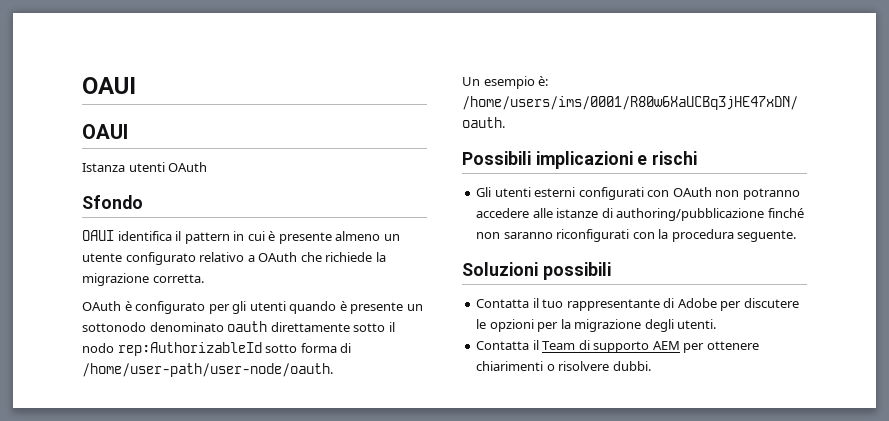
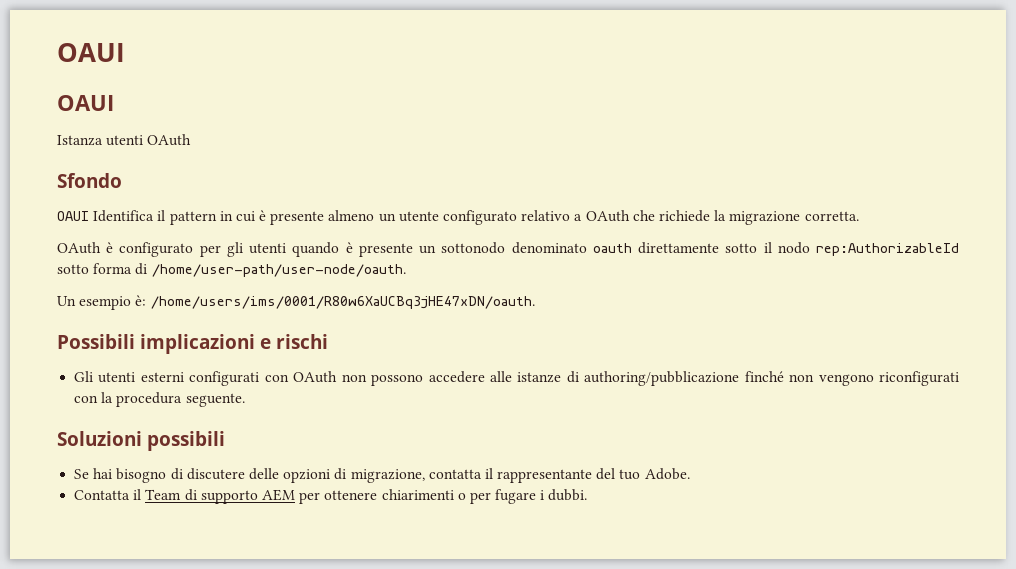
- OAUI identifica il pattern in cui è presente almeno un utente configurato relativo a OAuth che richiede la migrazione corretta.
+ OAUI Identifica il pattern in cui è presente almeno un utente configurato relativo a OAuth che richiede la migrazione corretta.
- Gli utenti esterni configurati con OAuth non potranno accedere alle istanze di authoring/pubblicazione finché non saranno riconfigurati con la procedura seguente.
+ Gli utenti esterni configurati con OAuth non possono accedere alle istanze di authoring/pubblicazione finché non vengono riconfigurati con la procedura seguente.
- Contatta il tuo rappresentante di Adobe per discutere le opzioni per la migrazione degli utenti.
+ Se hai bisogno di discutere delle opzioni di migrazione, contatta il rappresentante del tuo Adobe.
- Contatta il Team di supporto AEM per ottenere chiarimenti o risolvere dubbi.
+ Contatta il Team di supporto AEM per ottenere chiarimenti o per fugare i dubbi.

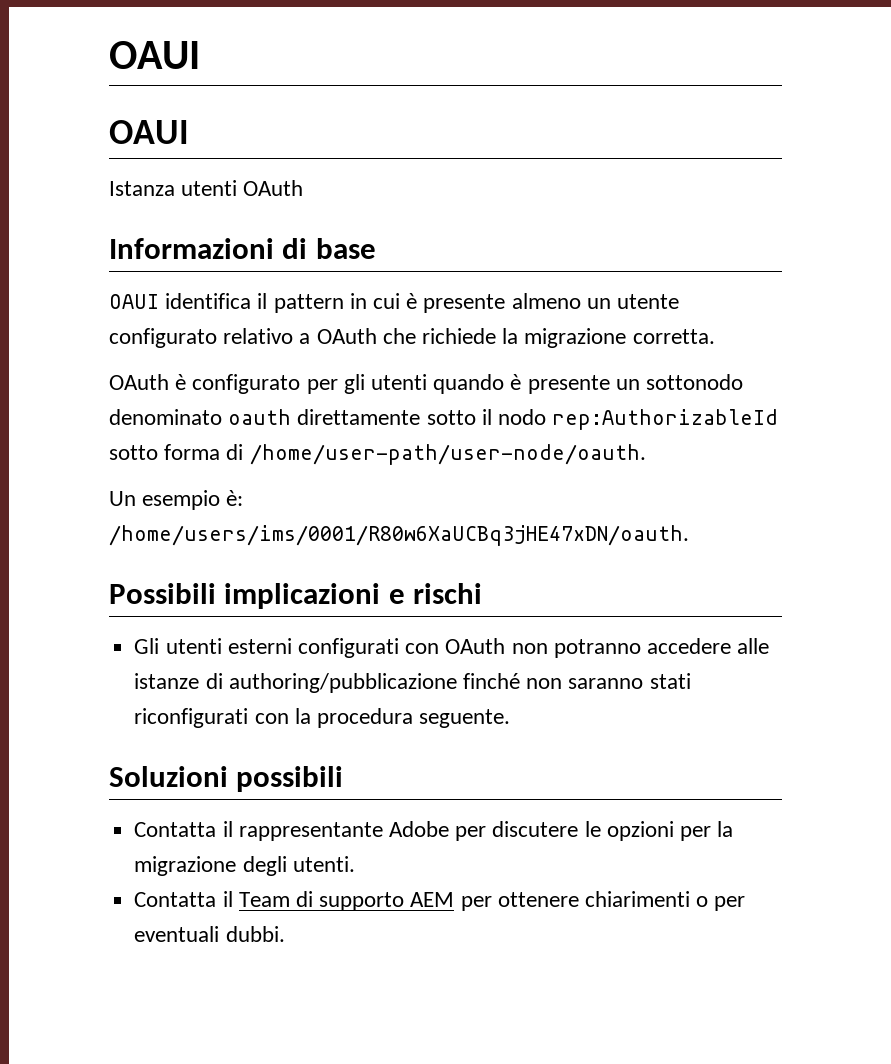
- Sfondo
- OAUI Identifica il pattern in cui è presente almeno un utente configurato relativo a OAuth che richiede la migrazione corretta.
+ Informazioni di base
+ OAUI identifica il pattern in cui è presente almeno un utente configurato relativo a OAuth che richiede la migrazione corretta.
- Gli utenti esterni configurati con OAuth non possono accedere alle istanze di authoring/pubblicazione finché non vengono riconfigurati con la procedura seguente.
+ Gli utenti esterni configurati con OAuth non potranno accedere alle istanze di authoring/pubblicazione finché non saranno stati riconfigurati con la procedura seguente.
- Se hai bisogno di discutere delle opzioni di migrazione, contatta il rappresentante del tuo Adobe.
+ Contatta il rappresentante Adobe per discutere le opzioni per la migrazione degli utenti.
- Contatta il Team di supporto AEM per ottenere chiarimenti o per fugare i dubbi.
+ Contatta il Team di supporto AEM per ottenere chiarimenti o per eventuali dubbi.

